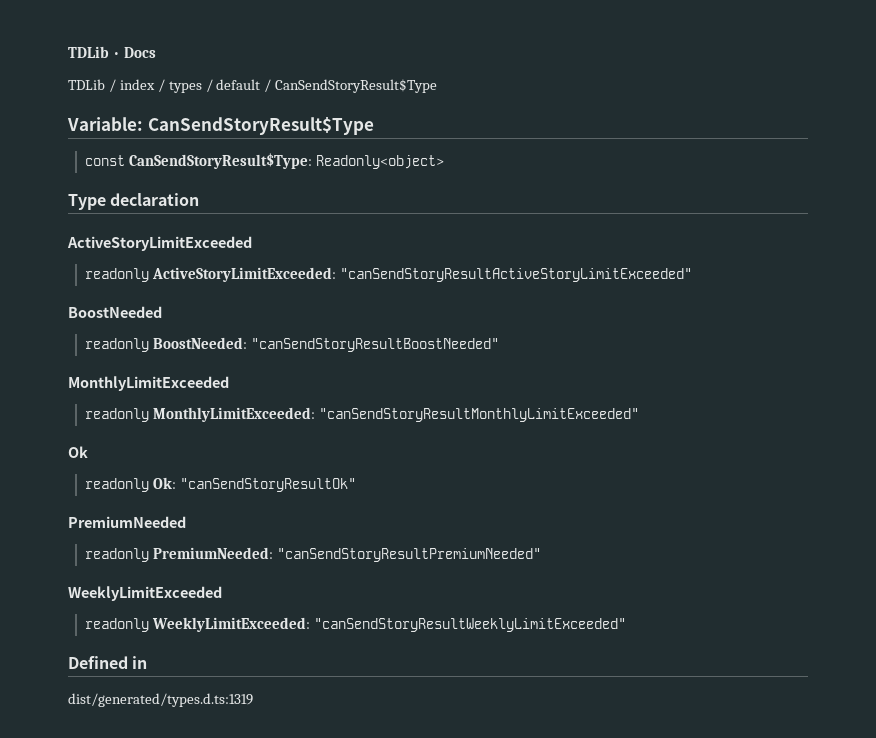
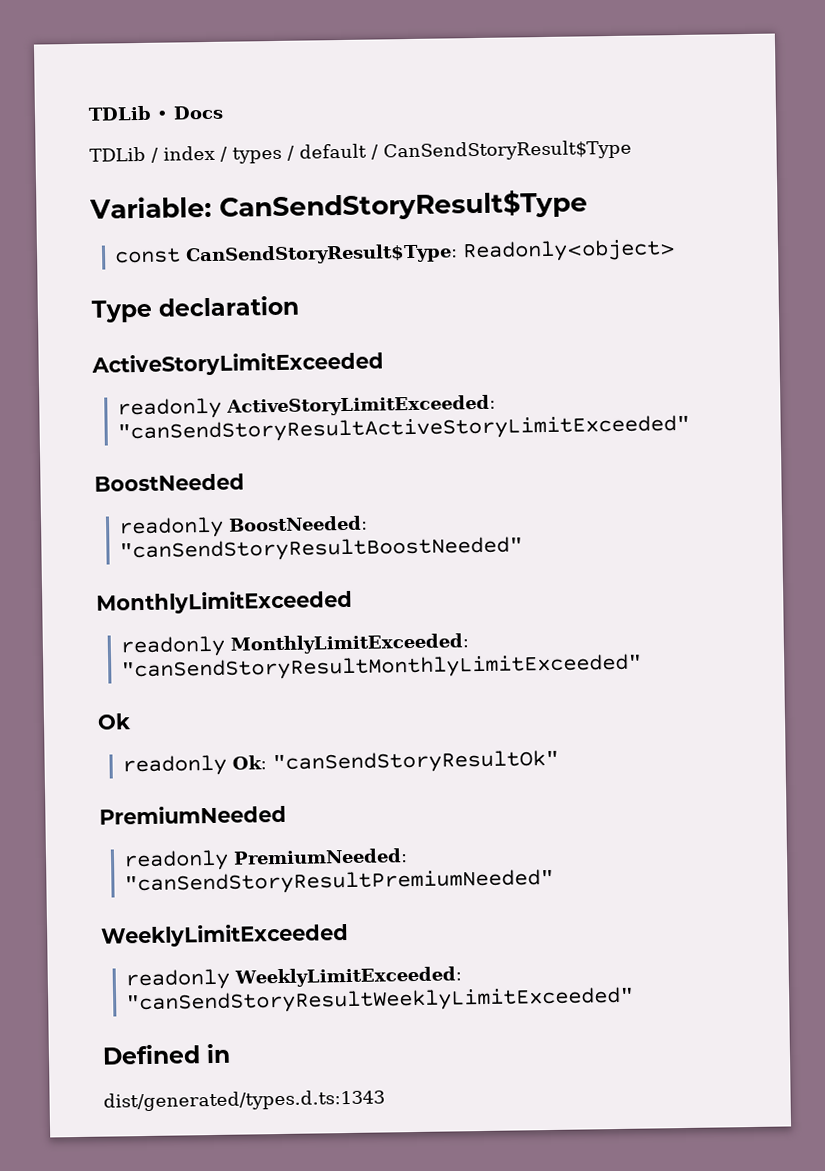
- dist/generated/types.d.ts:1319
+ dist/generated/types.d.ts:1343

